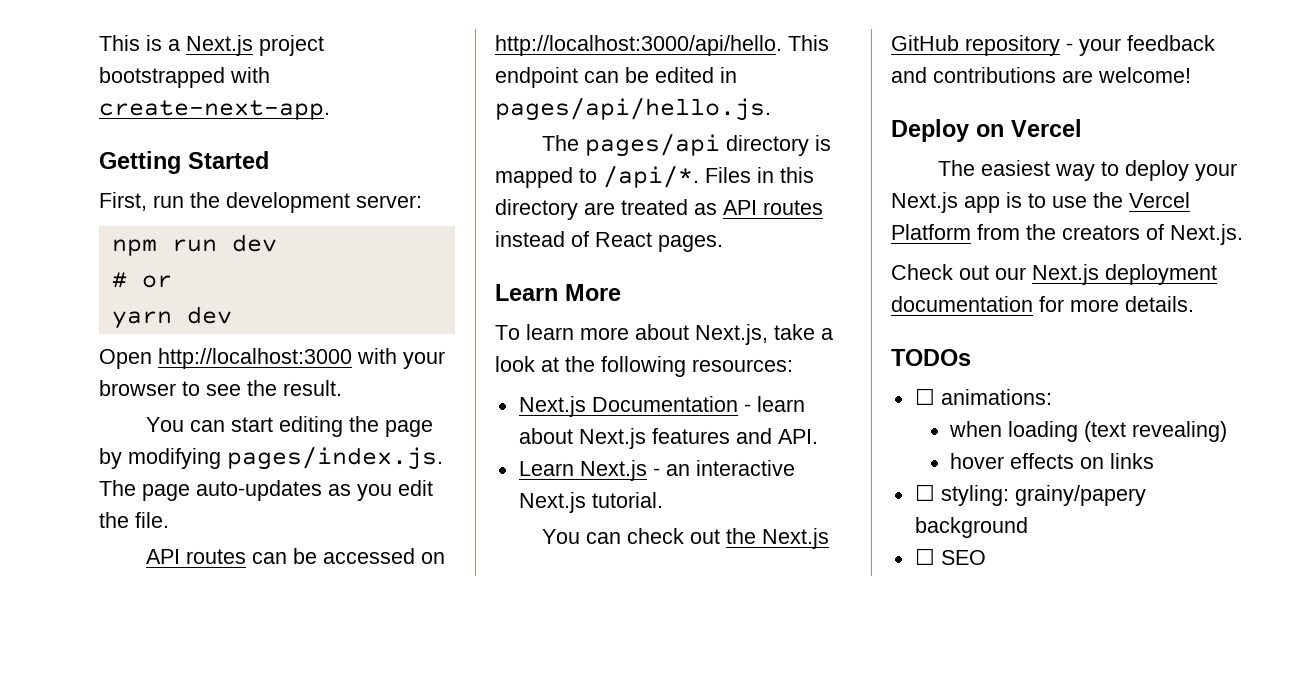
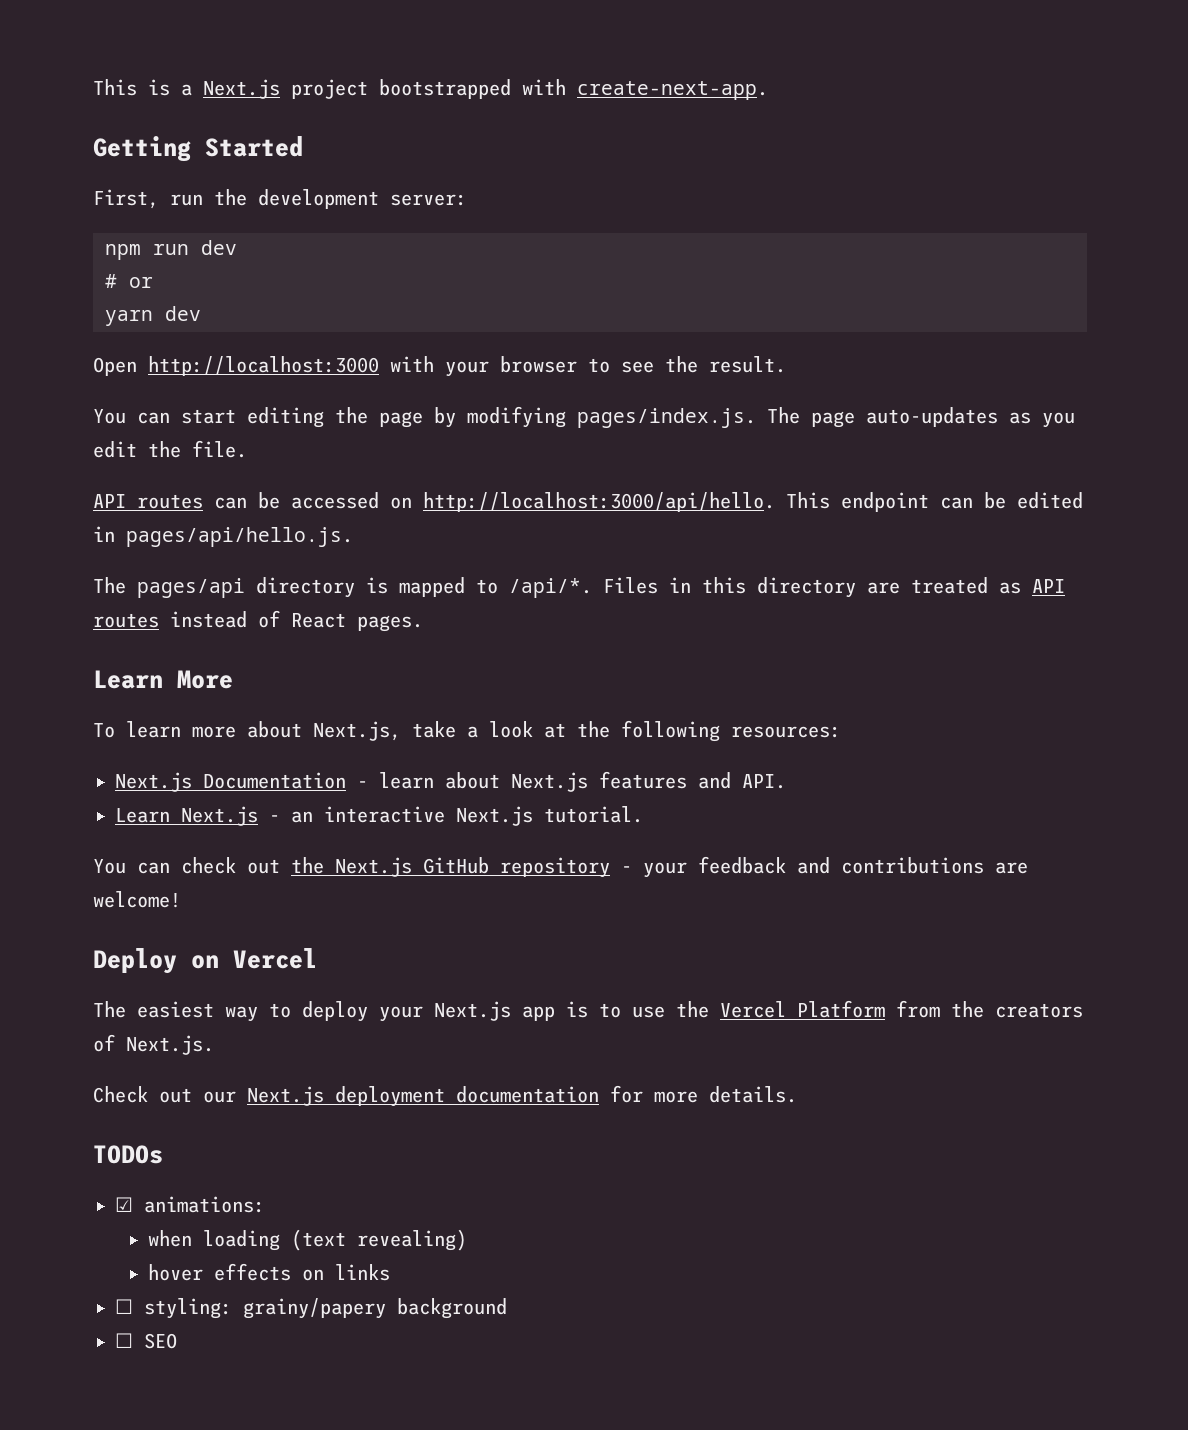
- ☐ animations:
+ ☑ animations:

